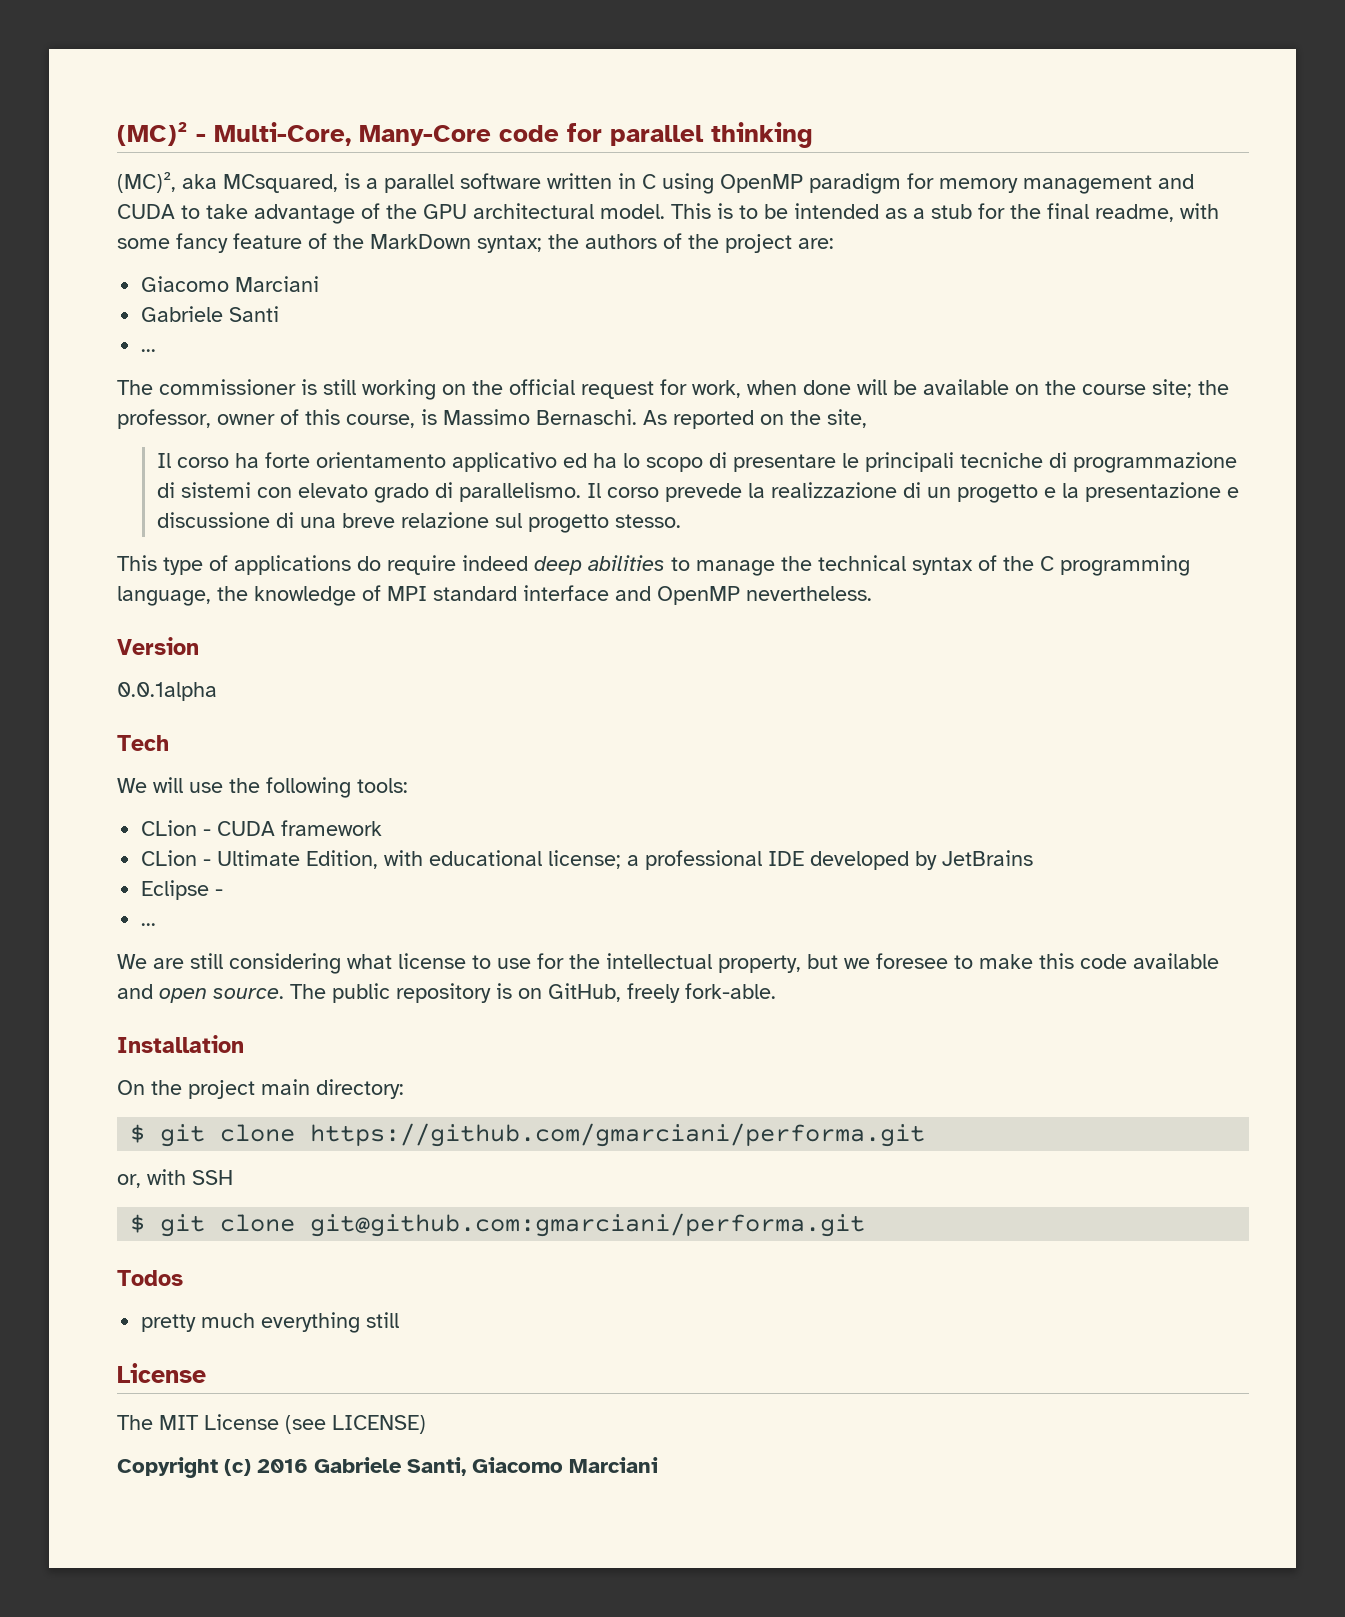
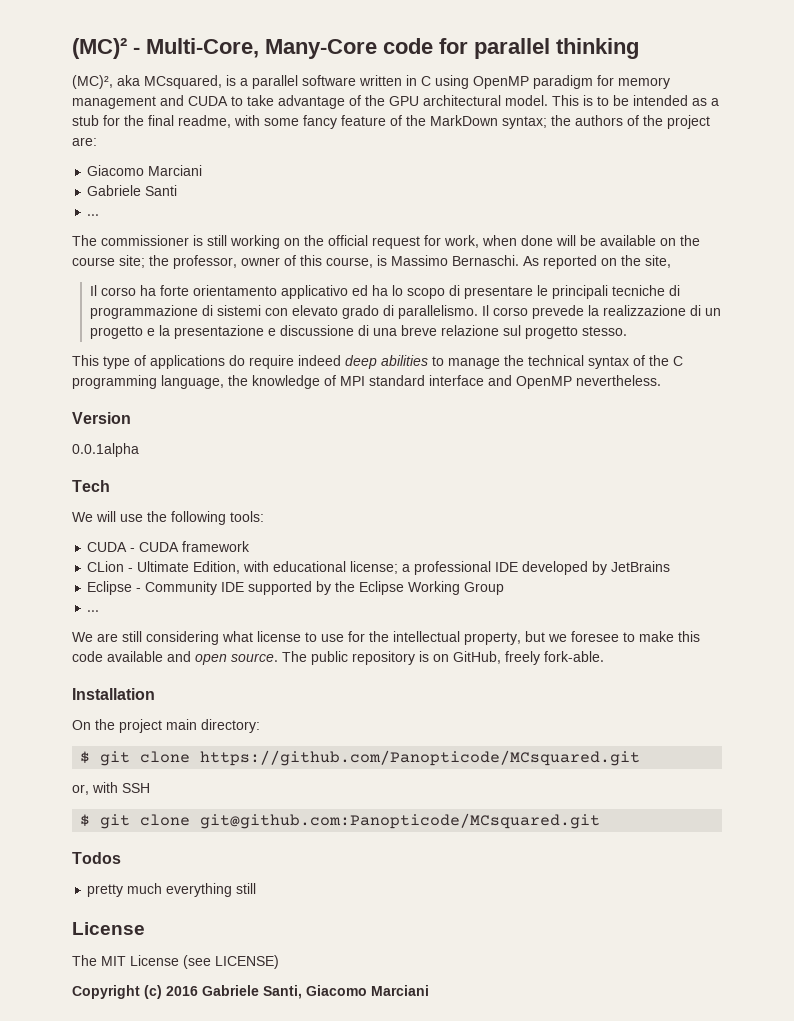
- CLion - CUDA framework
+ CUDA - CUDA framework
- Eclipse -
+ Eclipse - Community IDE supported by the Eclipse Working Group
- $ git clone https://github.com/gmarciani/performa.git
+ $ git clone https://github.com/Panopticode/MCsquared.git
- $ git clone git@github.com:gmarciani/performa.git
+ $ git clone git@github.com:Panopticode/MCsquared.git

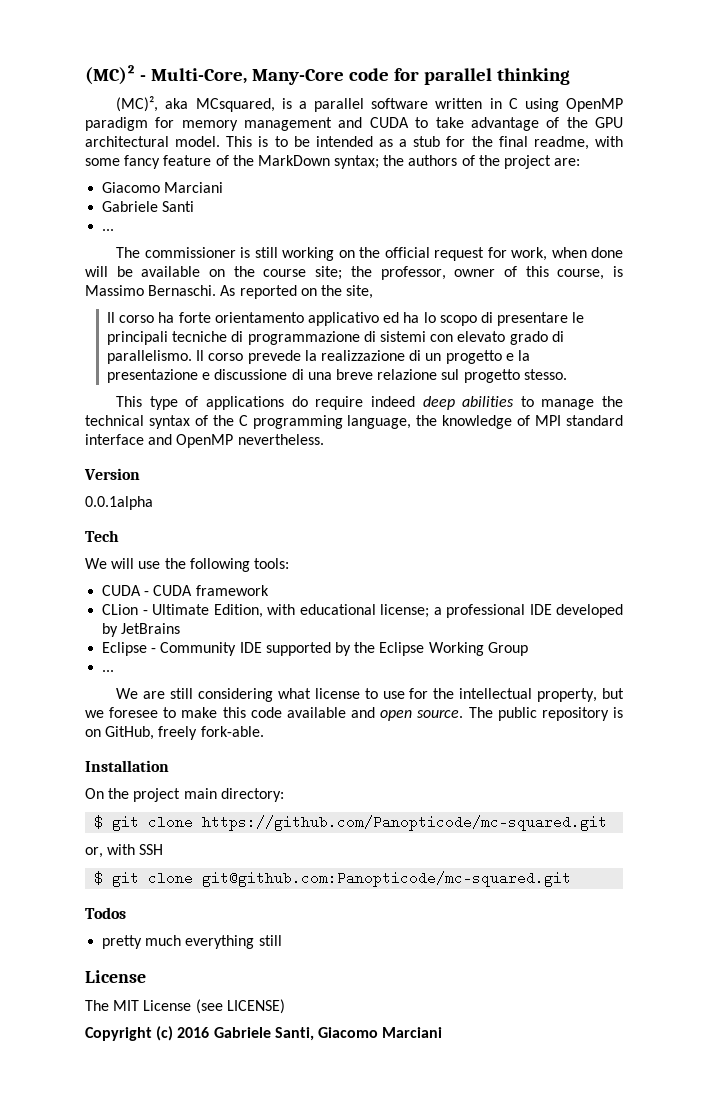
- $ git clone https://github.com/Panopticode/MCsquared.git
+ $ git clone https://github.com/Panopticode/mc-squared.git
- $ git clone git@github.com:Panopticode/MCsquared.git
+ $ git clone git@github.com:Panopticode/mc-squared.git

